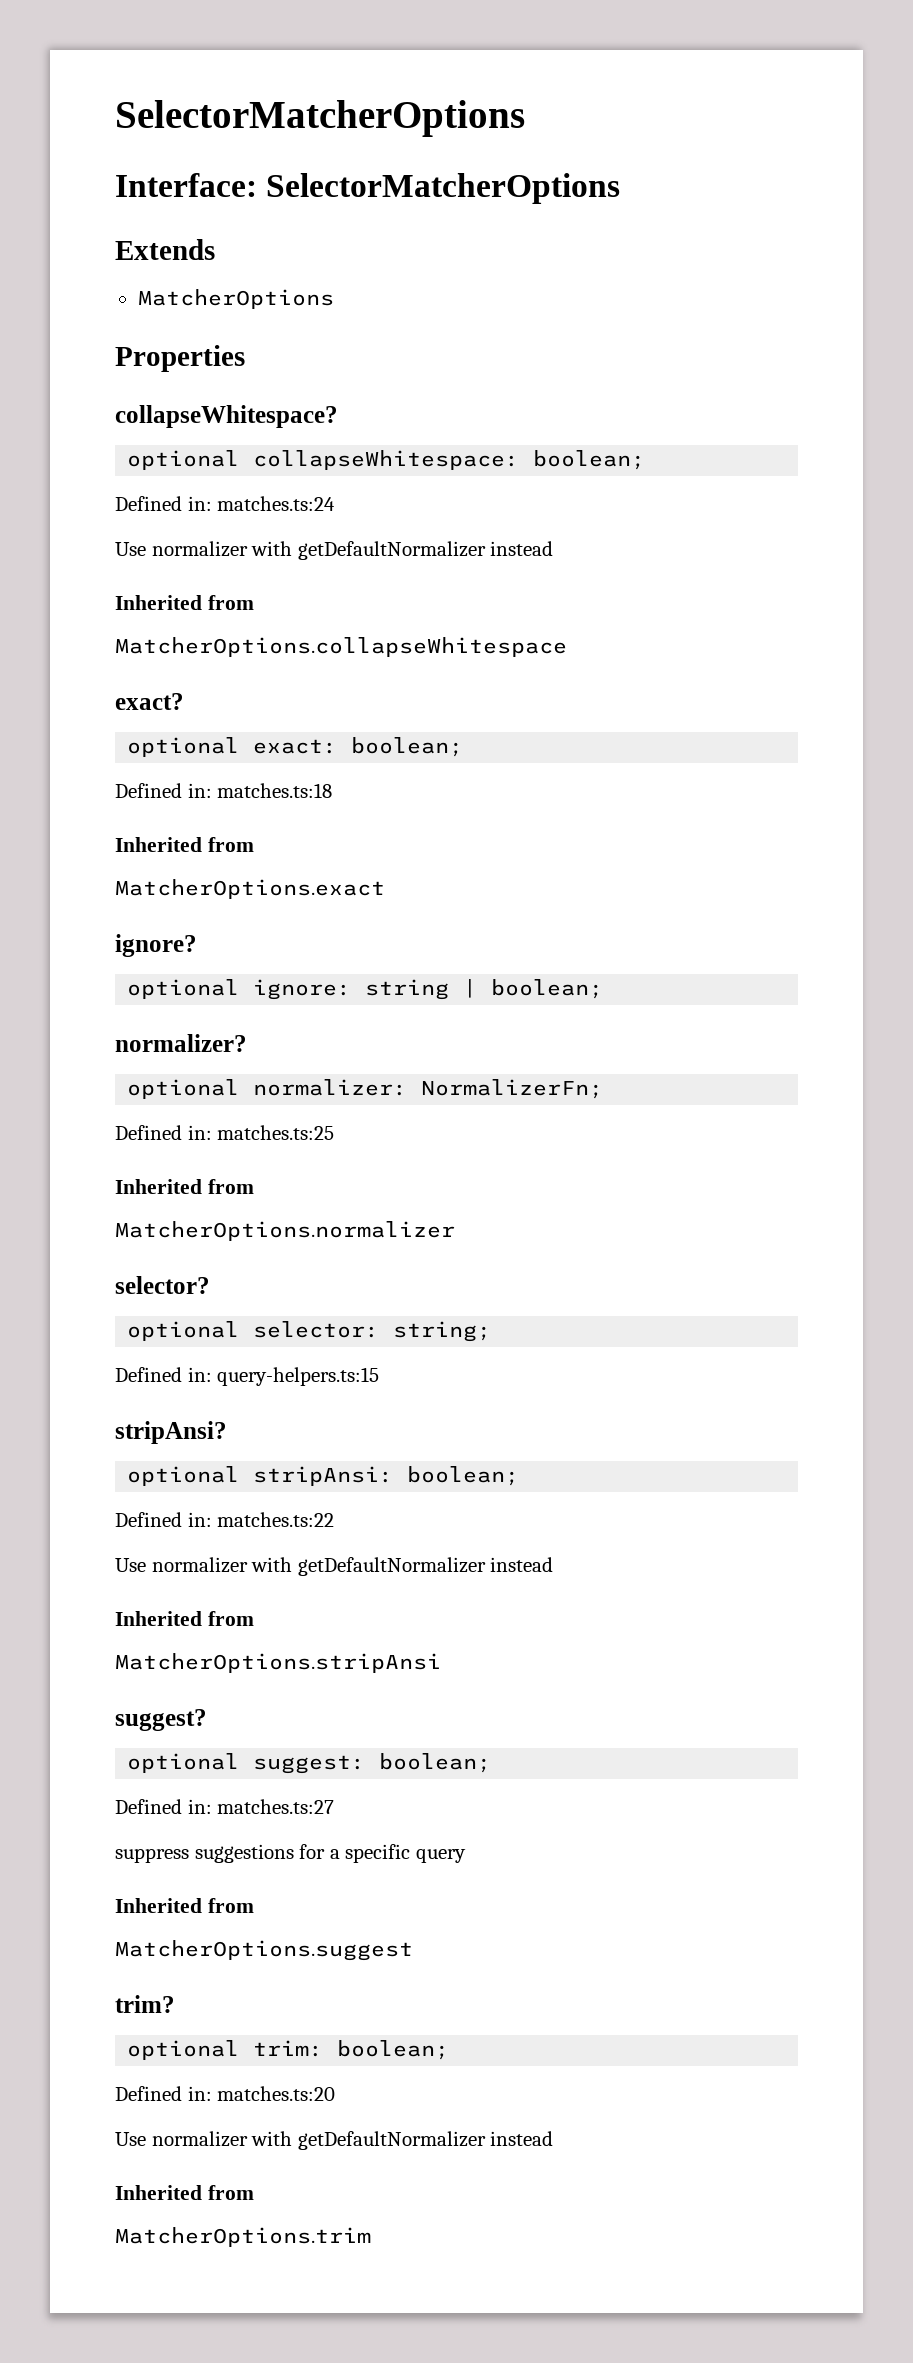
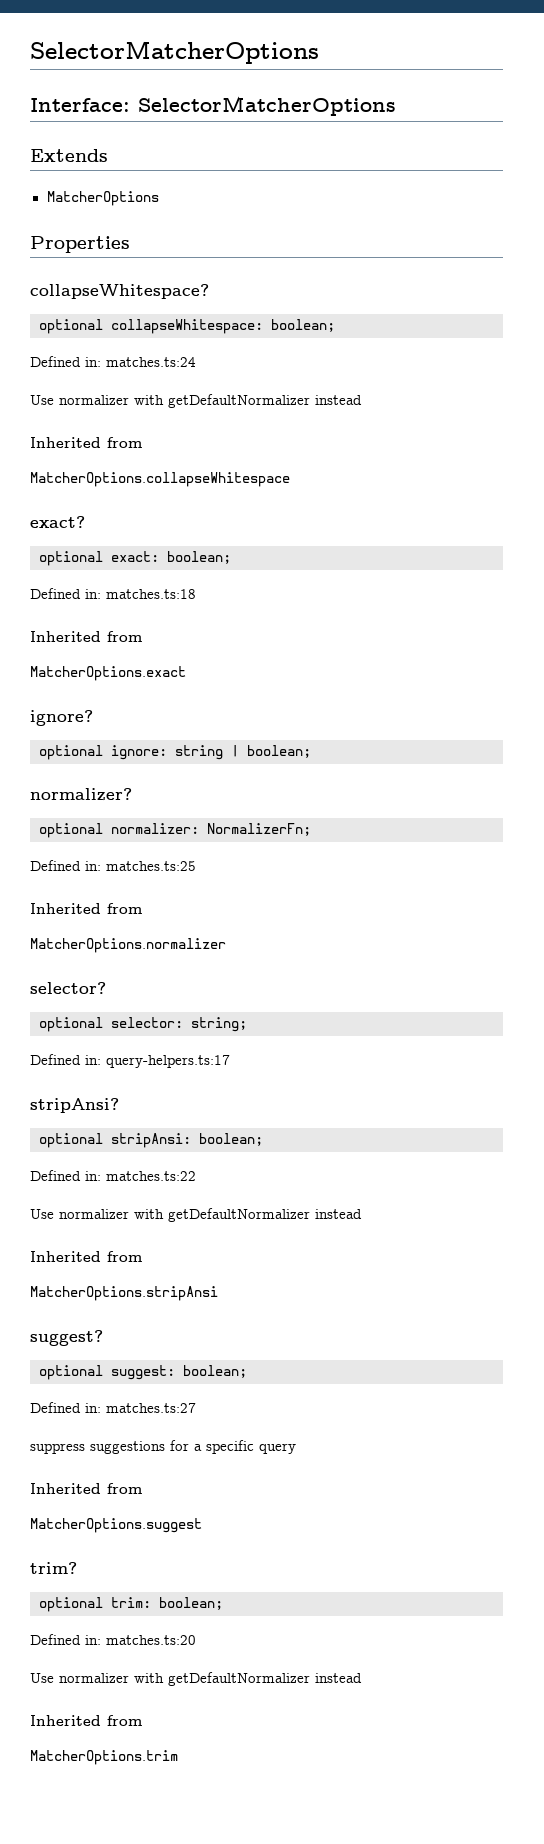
- Defined in: query-helpers.ts:15
+ Defined in: query-helpers.ts:17

